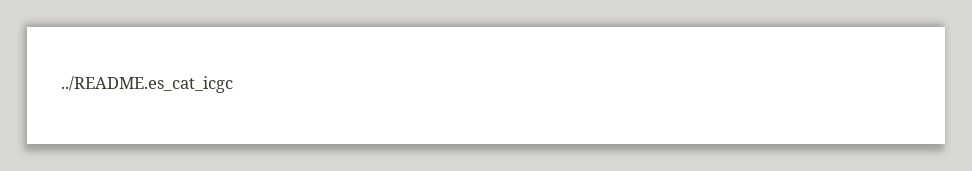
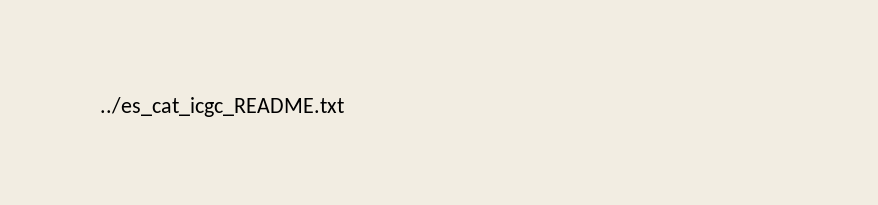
- ../README.es_cat_icgc
+ ../es_cat_icgc_README.txt

